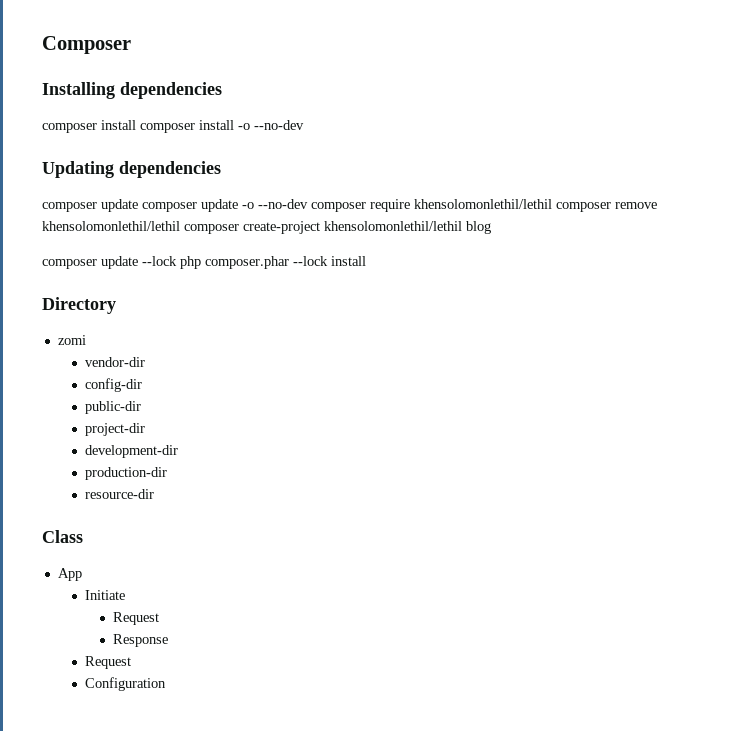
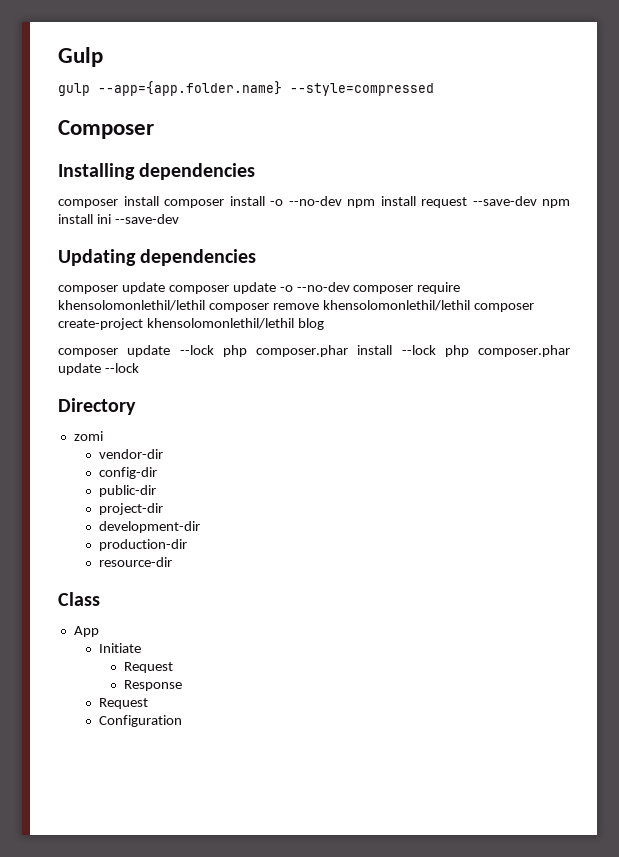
+ Gulp
+ gulp --app={app.folder.name} --style=compressed
- composer install composer install -o --no-dev
+ composer install composer install -o --no-dev npm install request --save-dev npm install ini --save-dev
- composer update --lock php composer.phar --lock install
+ composer update --lock php composer.phar install --lock php composer.phar update --lock

